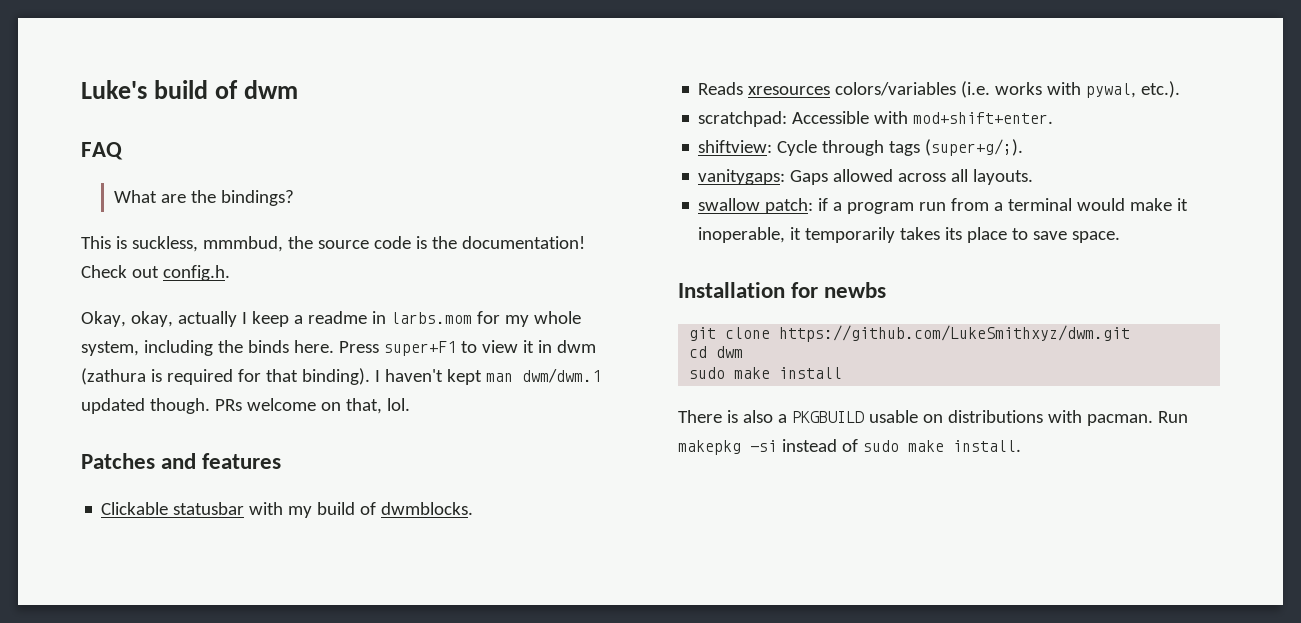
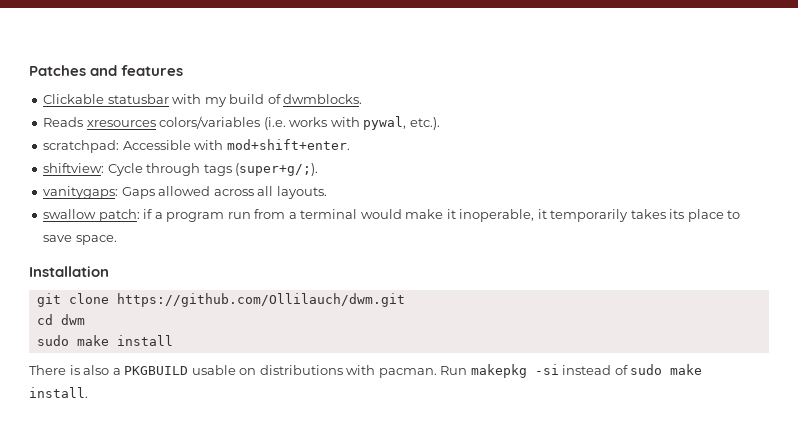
- Luke's build of dwm
- FAQ
- What are the bindings?
- This is suckless, mmmbud, the source code is the documentation! Check out config.h.
- Okay, okay, actually I keep a readme in larbs.mom for my whole system, including the binds here. Press super+F1 to view it in dwm (zathura is required for that binding). I haven't kept man dwm/dwm.1 updated though. PRs welcome on that, lol.
- Installation for newbs
+ Installation
- git clone https://github.com/LukeSmithxyz/dwm.git
+ git clone https://github.com/Ollilauch/dwm.git

